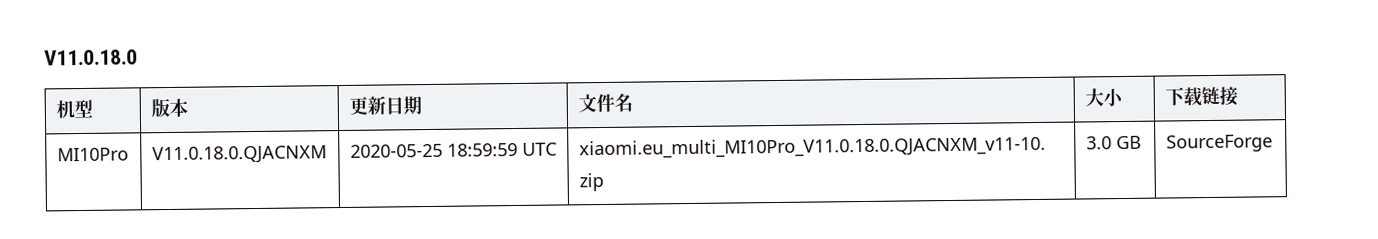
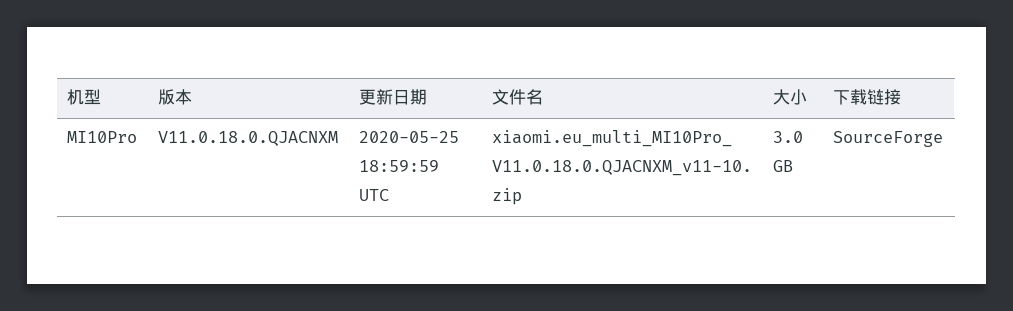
- V11.0.18.0

